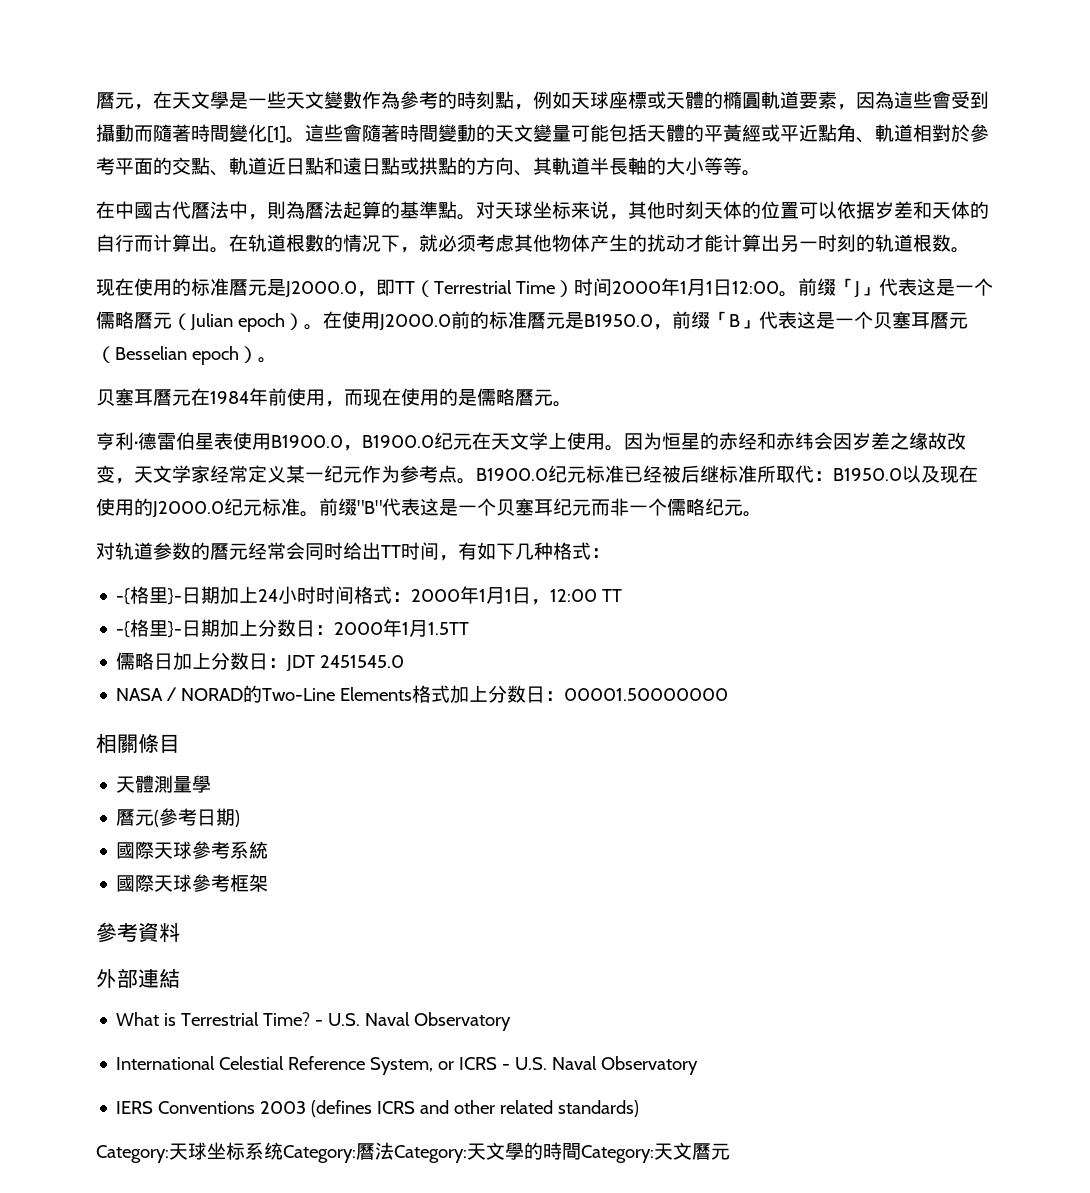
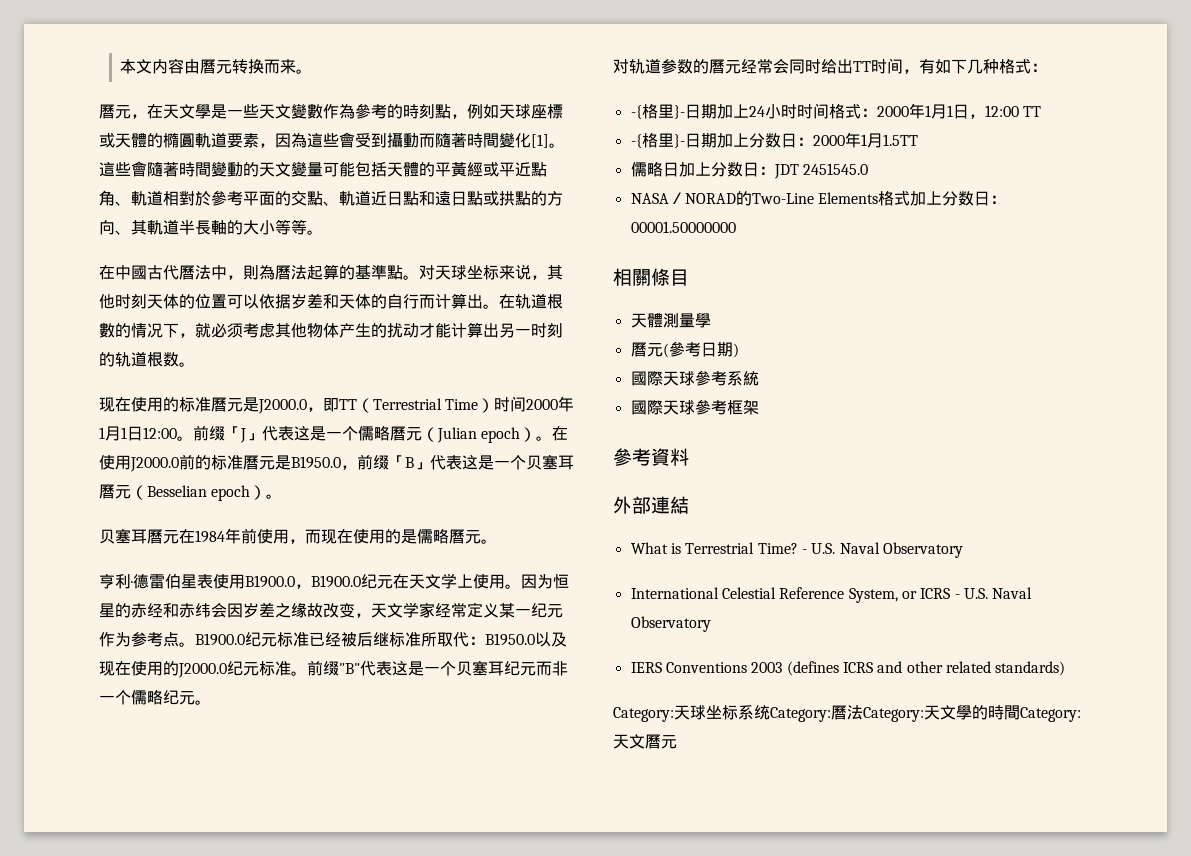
+ 本文内容由曆元转换而来。

